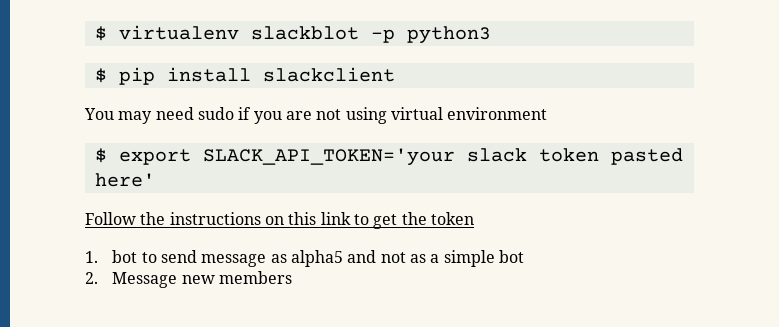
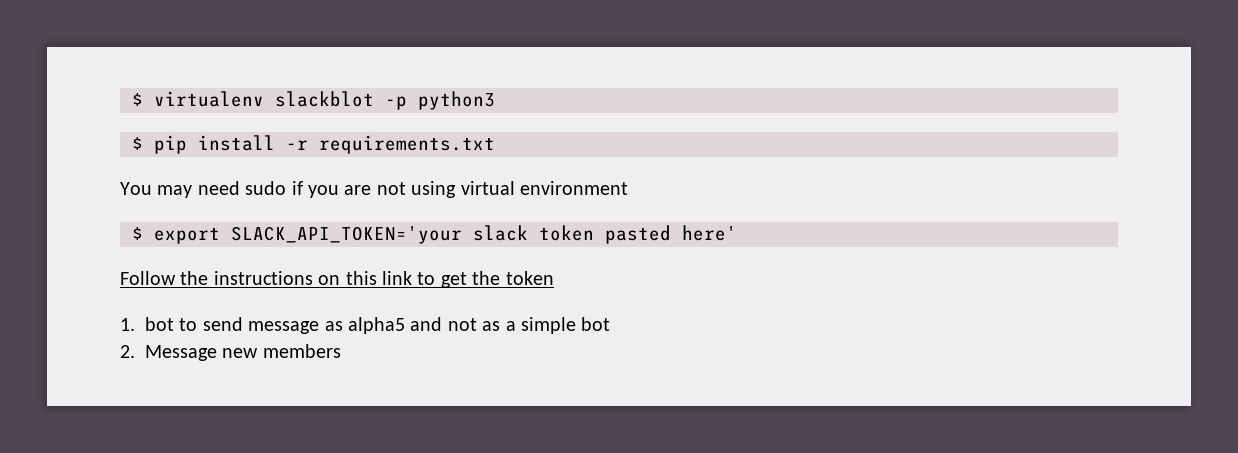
- $ pip install slackclient
+ $ pip install -r requirements.txt

